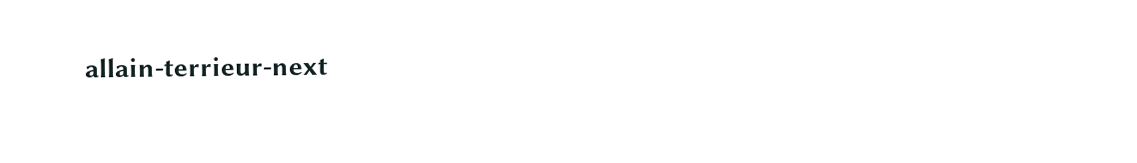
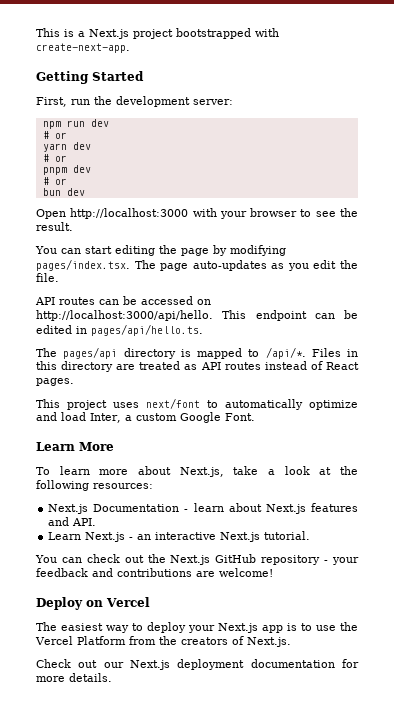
- allain-terrieur-next
+ This is a Next.js project bootstrapped with create-next-app.
+ Getting Started
+ First, run the development server:
+ npm run dev
+ # or
+ yarn dev
+ # or
+ pnpm dev
+ # or
+ bun dev
+ Open http://localhost:3000 with your browser to see the result.
+ You can start editing the page by modifying pages/index.tsx. The page auto-updates as you edit the file.
+ API routes can be accessed on http://localhost:3000/api/hello. This endpoint can be edited in pages/api/hello.ts.
+ The pages/api directory is mapped to /api/*. Files in this directory are treated as API routes instead of React pages.
+ This project uses next/font to automatically optimize and load Inter, a custom Google Font.
+ Learn More
+ To learn more about Next.js, take a look at the following resources:
+ Next.js Documentation - learn about Next.js features and API.
+ Learn Next.js - an interactive Next.js tutorial.
+ You can check out the Next.js GitHub repository - your feedback and contributions are welcome!
+ Deploy on Vercel
+ The easiest way to deploy your Next.js app is to use the Vercel Platform from the creators of Next.js.
+ Check out our Next.js deployment documentation for more details.

